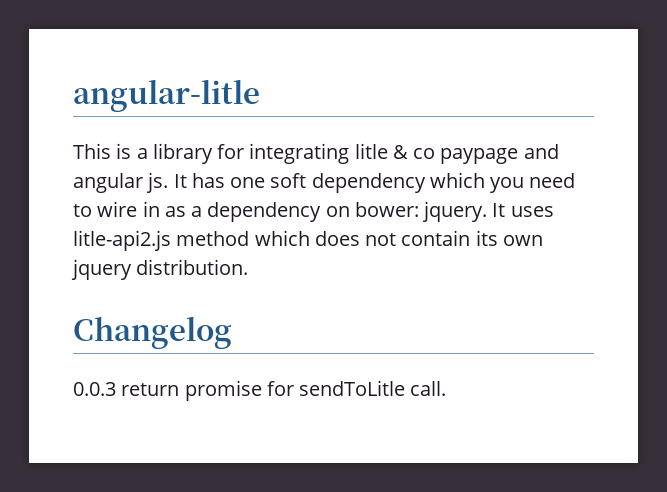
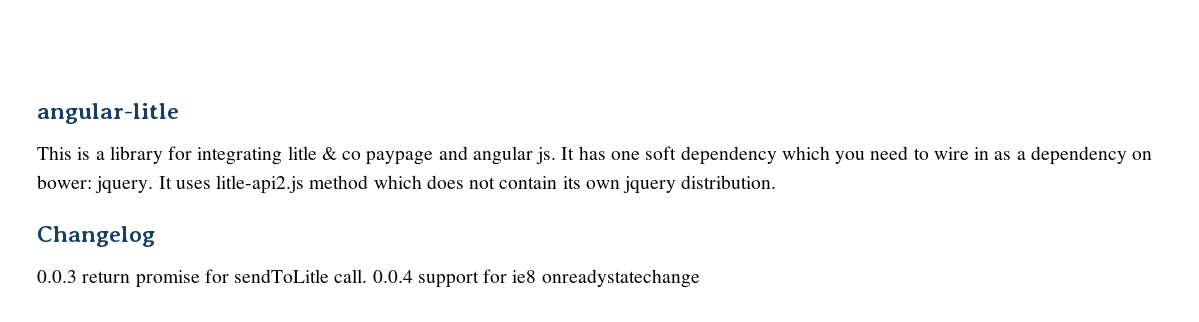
+ 0.0.4 support for ie8 onreadystatechange

